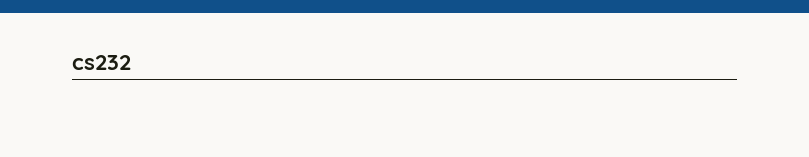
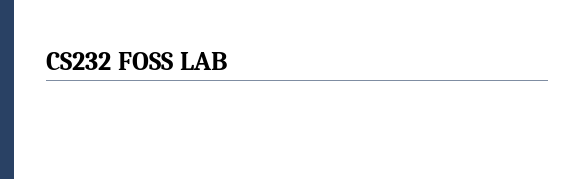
- cs232
+ CS232 FOSS LAB

